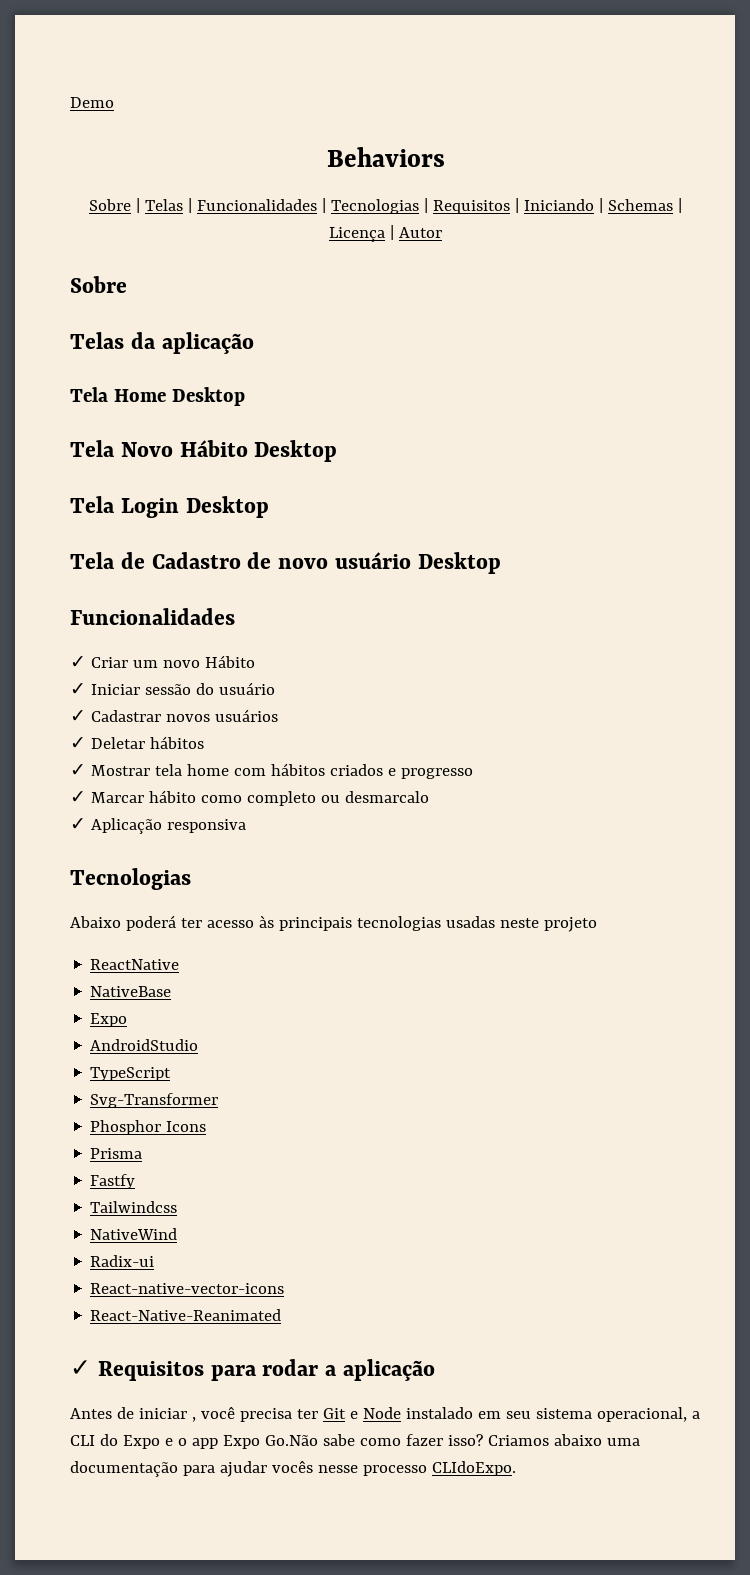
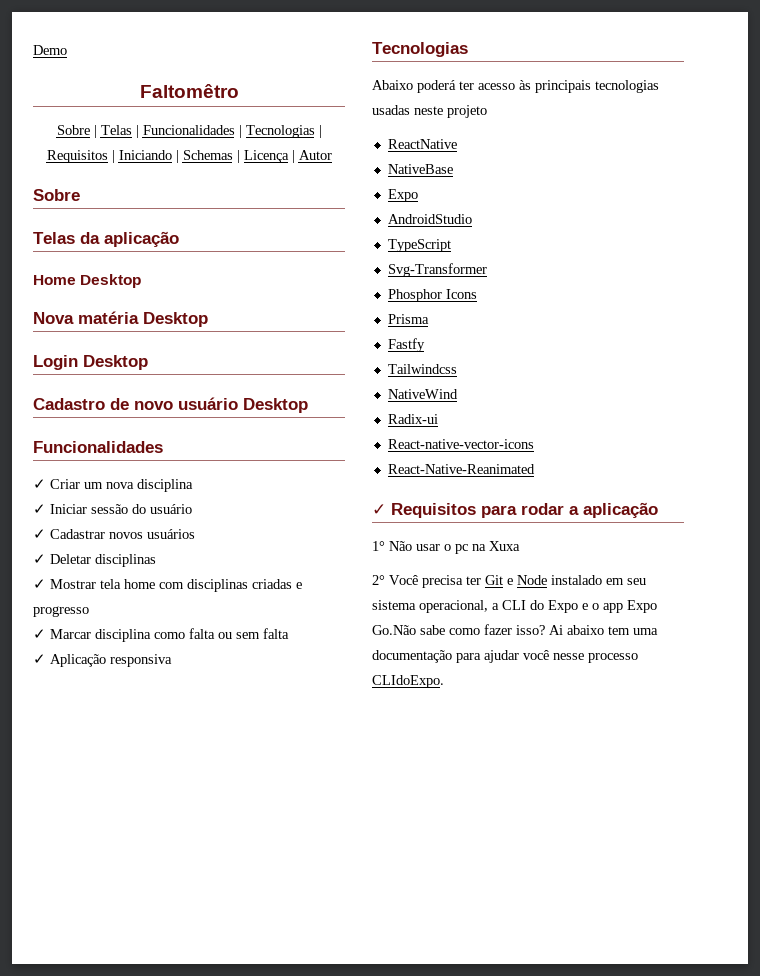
- Behaviors
+ Faltomêtro
- Tela Home Desktop
+ Home Desktop
- Tela Novo Hábito Desktop
- Tela Login Desktop
+ Nova matéria Desktop
+ Login Desktop
- Tela de Cadastro de novo usuário Desktop
+ Cadastro de novo usuário Desktop
- ✓ Criar um novo Hábito
+ ✓ Criar um nova disciplina
- ✓ Deletar hábitos
+ ✓ Deletar disciplinas
- ✓ Mostrar tela home com hábitos criados e progresso
+ ✓ Mostrar tela home com disciplinas criadas e progresso
- ✓ Marcar hábito como completo ou desmarcalo
+ ✓ Marcar disciplina como falta ou sem falta
- Antes de iniciar , você precisa ter Git e Node instalado em seu sistema operacional, a CLI do Expo e o app Expo Go.Não sabe como fazer isso?
+ 1° Não usar o pc na Xuxa
+ 2° Você precisa ter Git e Node instalado em seu sistema operacional, a CLI do Expo e o app Expo Go.Não sabe como fazer isso?
- Criamos abaixo uma documentação para ajudar vocês nesse processo CLIdoExpo.
+ Ai abaixo tem uma documentação para ajudar você nesse processo CLIdoExpo.

